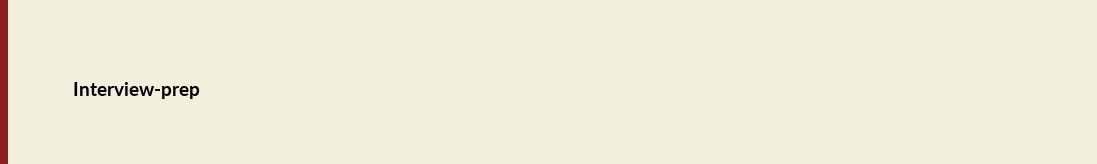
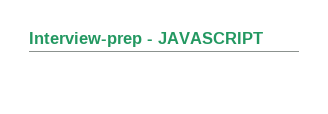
- Interview-prep
+ Interview-prep - JAVASCRIPT

